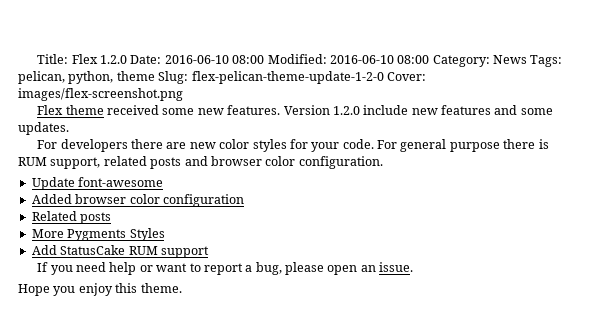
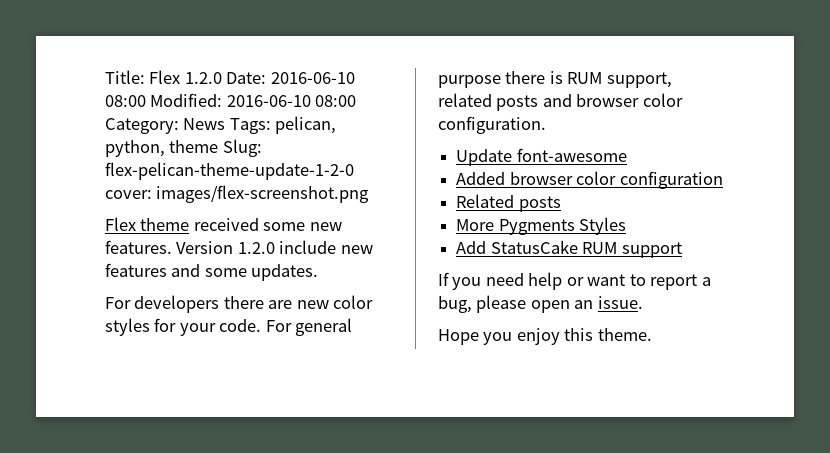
- Title: Flex 1.2.0 Date: 2016-06-10 08:00 Modified: 2016-06-10 08:00 Category: News Tags: pelican, python, theme Slug: flex-pelican-theme-update-1-2-0 Cover: images/flex-screenshot.png
+ Title: Flex 1.2.0 Date: 2016-06-10 08:00 Modified: 2016-06-10 08:00 Category: News Tags: pelican, python, theme Slug: flex-pelican-theme-update-1-2-0 cover: images/flex-screenshot.png

